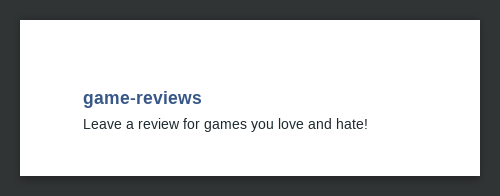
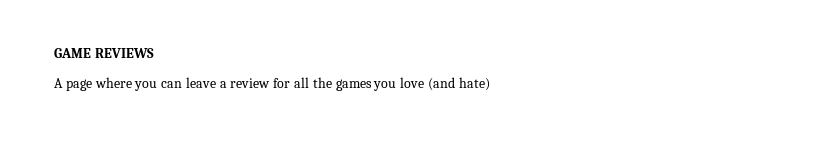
- game-reviews
- Leave a review for games you love and hate!
+ GAME REVIEWS
+ A page where you can leave a review for all the games you love (and hate)

